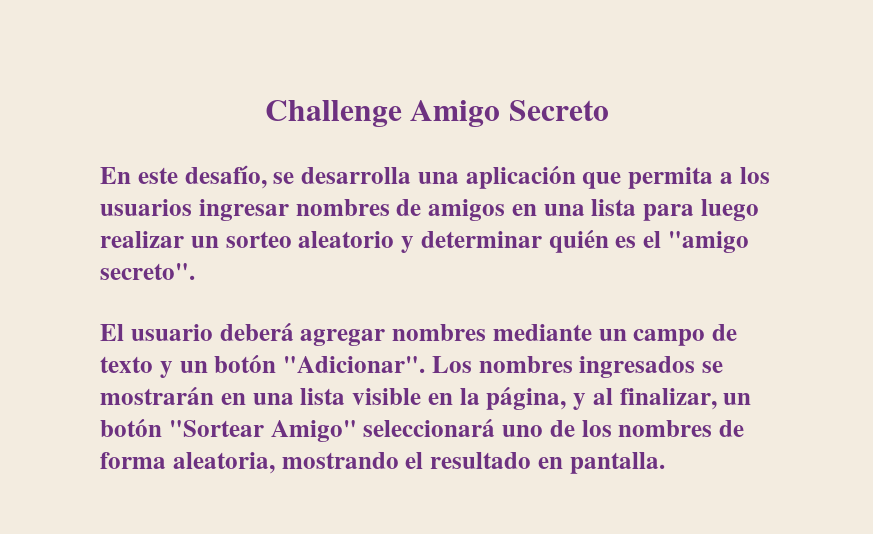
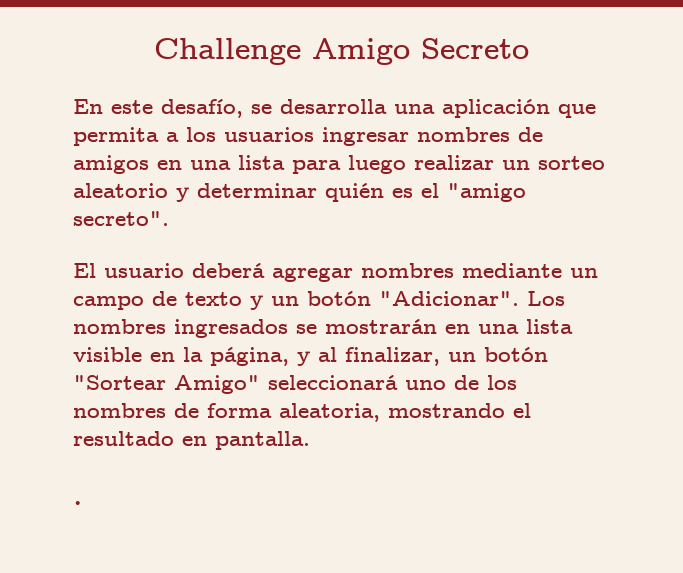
+ .

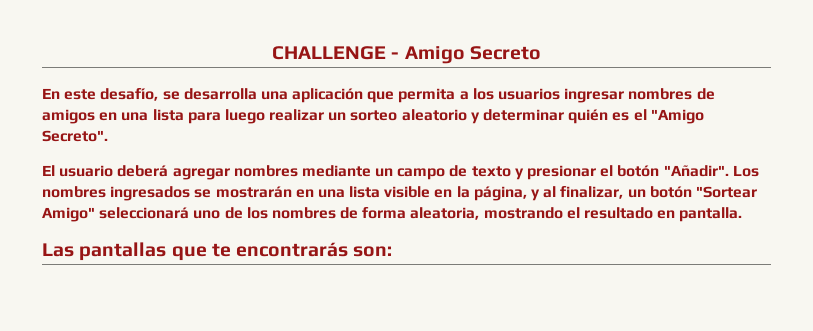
- Challenge Amigo Secreto
+ CHALLENGE - Amigo Secreto
- En este desafío, se desarrolla una aplicación que permita a los usuarios ingresar nombres de amigos en una lista para luego realizar un sorteo aleatorio y determinar quién es el "amigo secreto".
+ En este desafío, se desarrolla una aplicación que permita a los usuarios ingresar nombres de amigos en una lista para luego realizar un sorteo aleatorio y determinar quién es el "Amigo Secreto".
- El usuario deberá agregar nombres mediante un campo de texto y un botón "Adicionar".
+ El usuario deberá agregar nombres mediante un campo de texto y presionar el botón "Añadir".
- .
+ Las pantallas que te encontrarás son:

